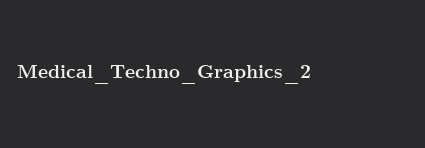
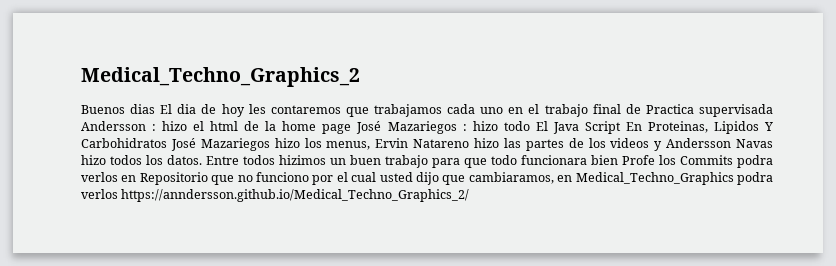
+ Buenos dias El dia de hoy les contaremos que trabajamos cada uno en el trabajo final de Practica supervisada Andersson : hizo el html de la home page José Mazariegos : hizo todo El Java Script En Proteinas, Lipidos Y Carbohidratos José Mazariegos hizo los menus, Ervin Natareno hizo las partes de los videos y Andersson Navas hizo todos los datos. Entre todos hizimos un buen trabajo para que todo funcionara bien Profe los Commits podra verlos en Repositorio que no funciono por el cual usted dijo que cambiaramos, en Medical_Techno_Graphics podra verlos https://anndersson.github.io/Medical_Techno_Graphics_2/

